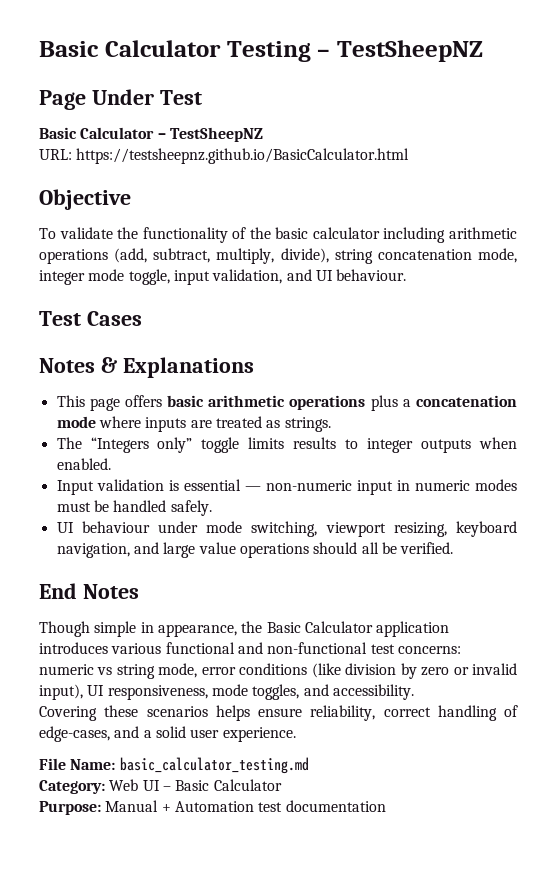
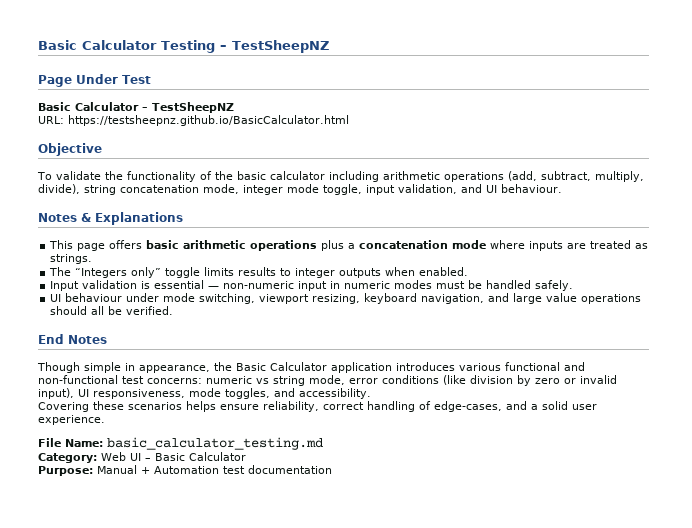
- Test Cases

